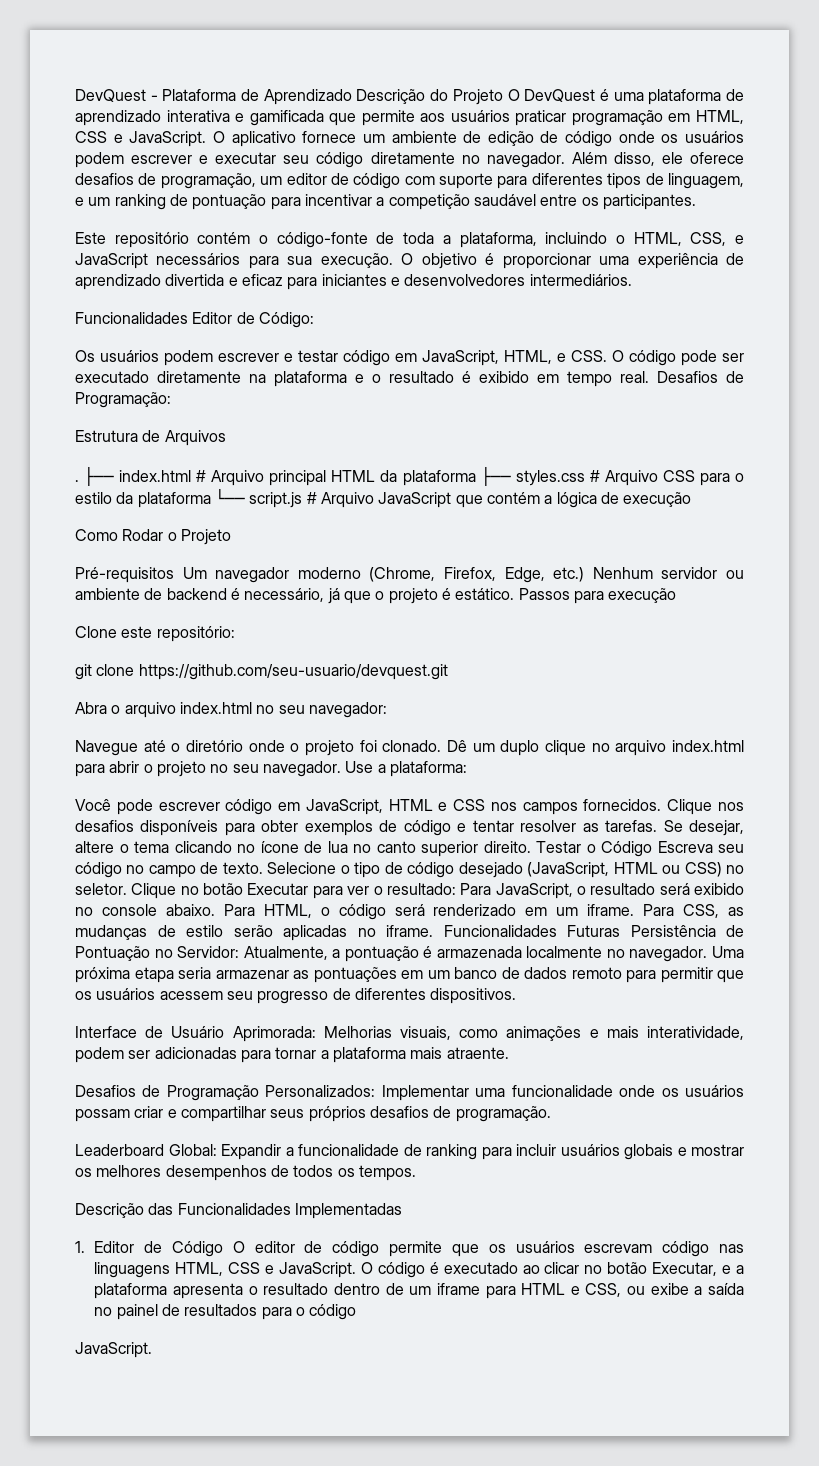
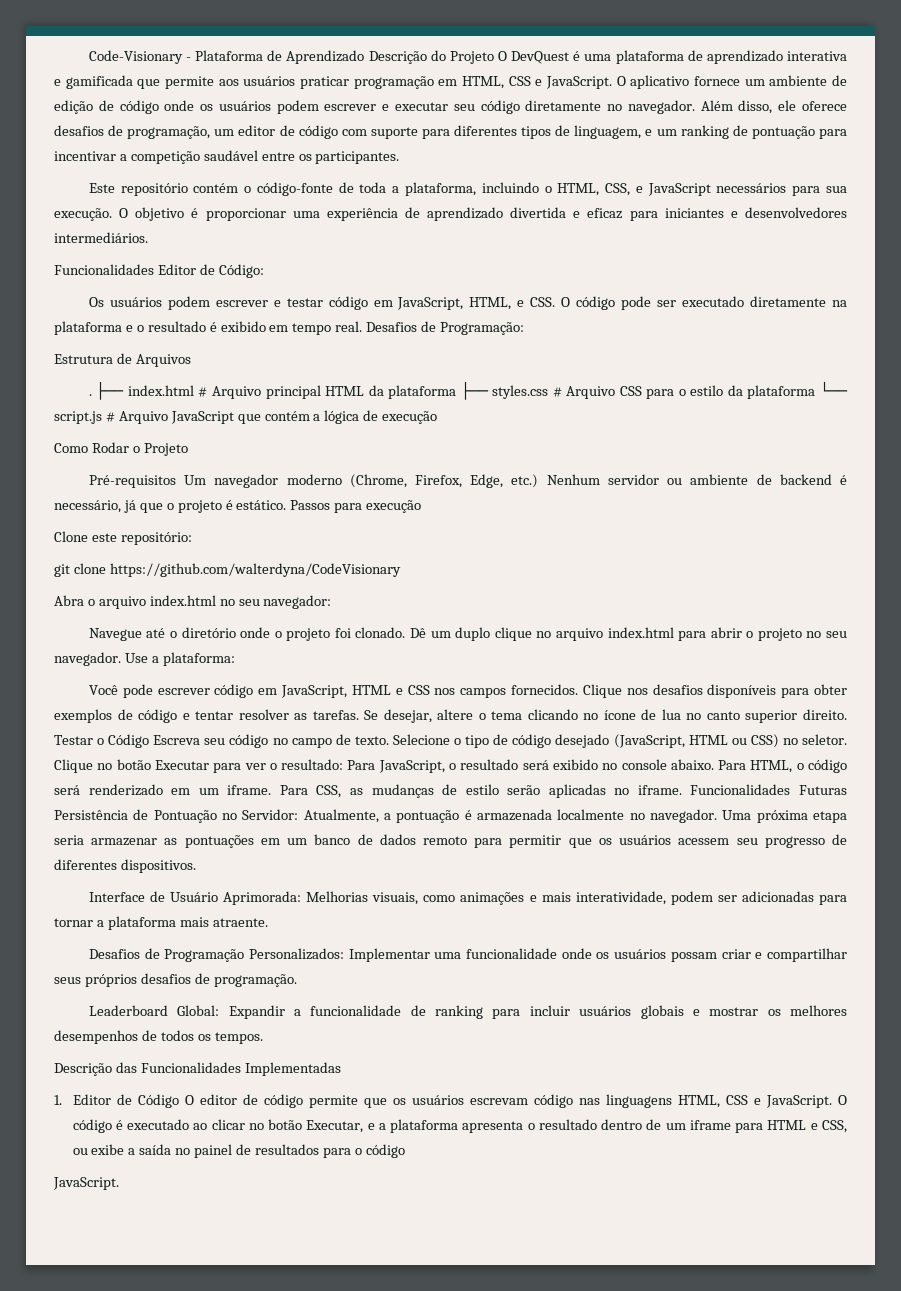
- DevQuest - Plataforma de Aprendizado Descrição do Projeto O DevQuest é uma plataforma de aprendizado interativa e gamificada que permite aos usuários praticar programação em HTML, CSS e JavaScript.
+ Code-Visionary - Plataforma de Aprendizado Descrição do Projeto O DevQuest é uma plataforma de aprendizado interativa e gamificada que permite aos usuários praticar programação em HTML, CSS e JavaScript.
- git clone https://github.com/seu-usuario/devquest.git
+ git clone https://github.com/walterdyna/CodeVisionary

